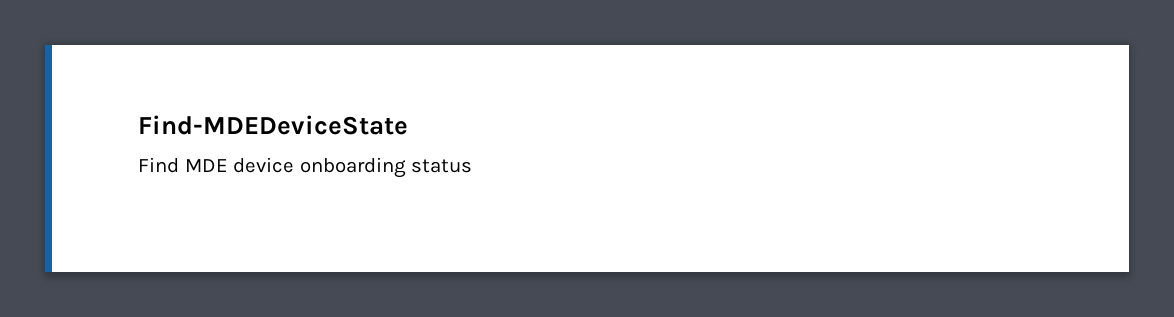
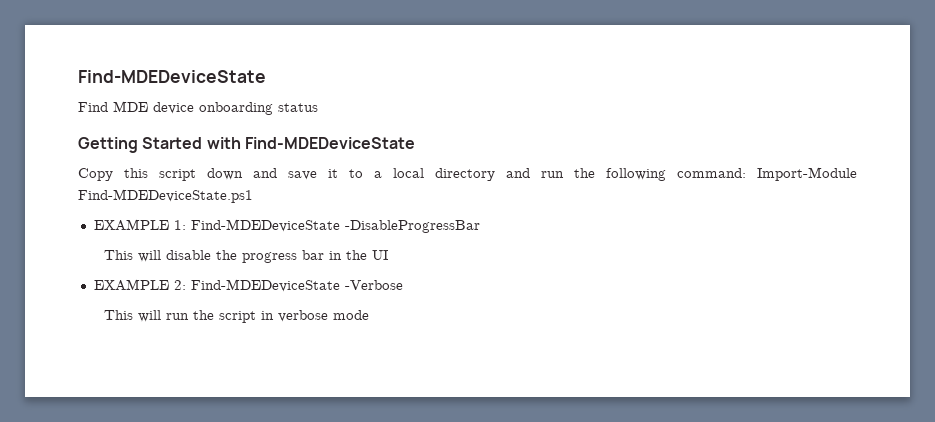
+ Getting Started with Find-MDEDeviceState
+ Copy this script down and save it to a local directory and run the following command: Import-Module Find-MDEDeviceState.ps1
+ EXAMPLE 1: Find-MDEDeviceState -DisableProgressBar
+ This will disable the progress bar in the UI
+ EXAMPLE 2: Find-MDEDeviceState -Verbose
+ This will run the script in verbose mode

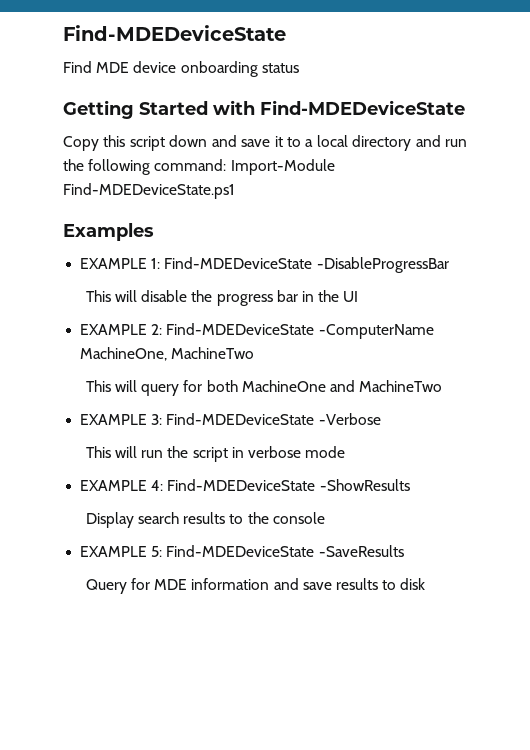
+ Examples
- EXAMPLE 2: Find-MDEDeviceState -Verbose
+ EXAMPLE 2: Find-MDEDeviceState -ComputerName MachineOne, MachineTwo
+ This will query for both MachineOne and MachineTwo
+ EXAMPLE 3: Find-MDEDeviceState -Verbose
+ EXAMPLE 4: Find-MDEDeviceState -ShowResults
+ Display search results to the console
+ EXAMPLE 5: Find-MDEDeviceState -SaveResults
+ Query for MDE information and save results to disk

